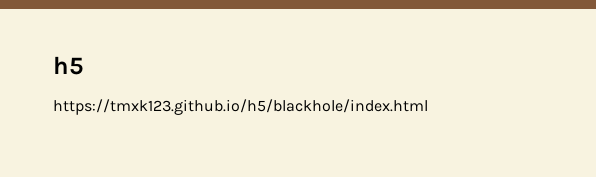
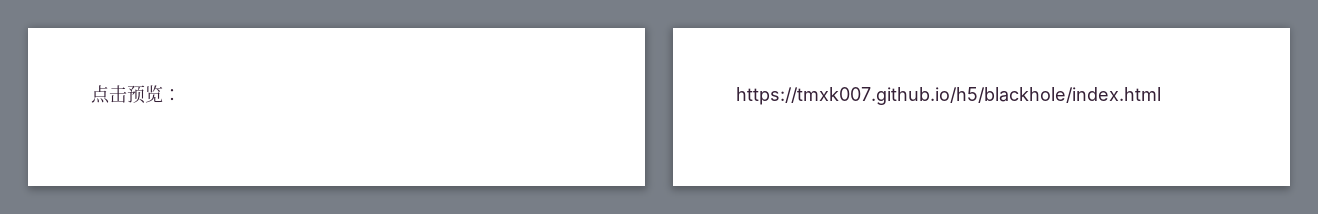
- h5
- https://tmxk123.github.io/h5/blackhole/index.html
+ 点击预览：https://tmxk007.github.io/h5/blackhole/index.html

